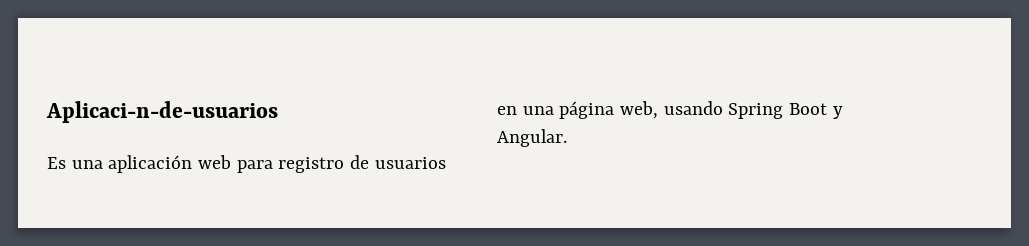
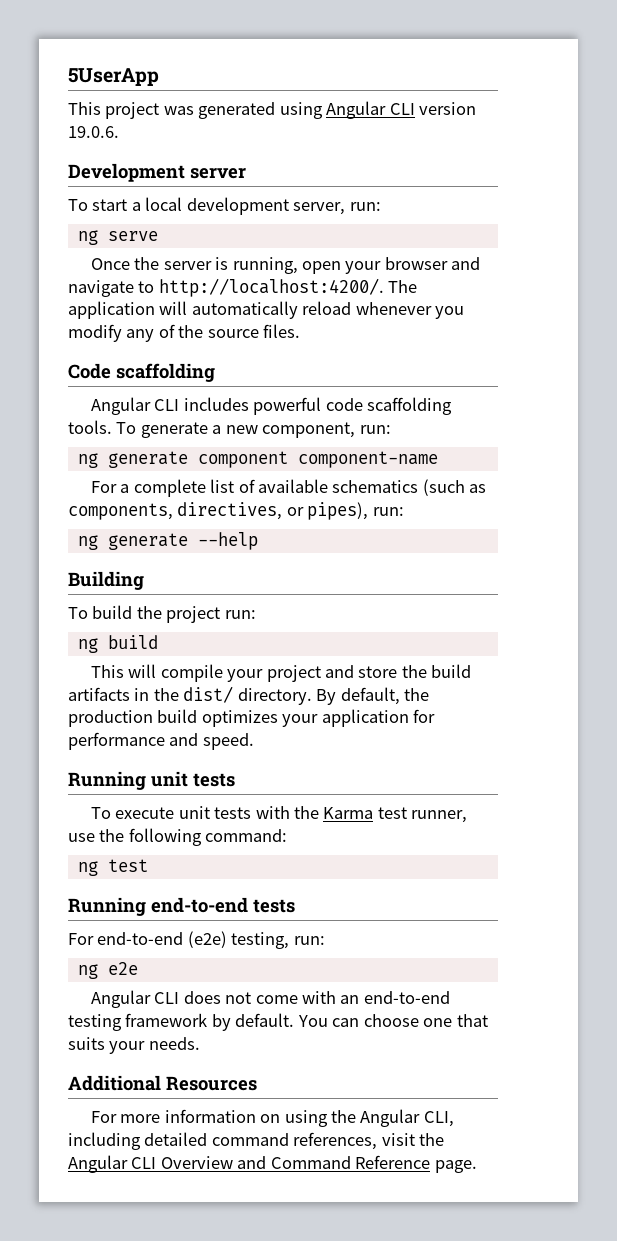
- Aplicaci-n-de-usuarios
- Es una aplicación web para registro de usuarios en una página web, usando Spring Boot y Angular.
+ 5UserApp
+ This project was generated using Angular CLI version 19.0.6.
+ Development server
+ To start a local development server, run:
+ ng serve
+ Once the server is running, open your browser and navigate to http://localhost:4200/. The application will automatically reload whenever you modify any of the source files.
+ Code scaffolding
+ Angular CLI includes powerful code scaffolding tools. To generate a new component, run:
+ ng generate component component-name
+ For a complete list of available schematics (such as components, directives, or pipes), run:
+ ng generate --help
+ Building
+ To build the project run:
+ ng build
+ This will compile your project and store the build artifacts in the dist/ directory. By default, the production build optimizes your application for performance and speed.
+ Running unit tests
+ To execute unit tests with the Karma test runner, use the following command:
+ ng test
+ Running end-to-end tests
+ For end-to-end (e2e) testing, run:
+ ng e2e
+ Angular CLI does not come with an end-to-end testing framework by default. You can choose one that suits your needs.
+ Additional Resources
+ For more information on using the Angular CLI, including detailed command references, visit the Angular CLI Overview and Command Reference page.

